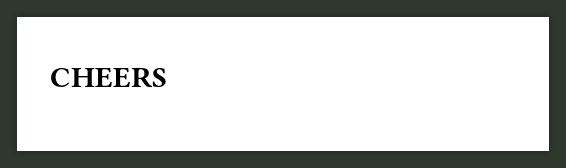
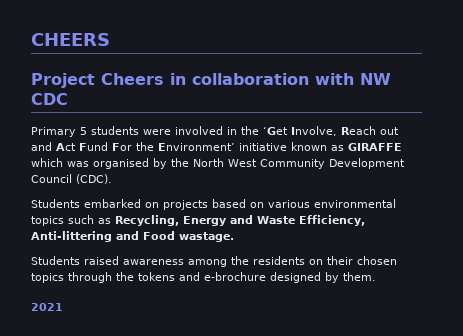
+ Project Cheers in collaboration with NW CDC
+ Primary 5 students were involved in the ‘Get Involve, Reach out and Act Fund For the Environment’ initiative known as GIRAFFE which was organised by the North West Community Development Council (CDC).
+ Students embarked on projects based on various environmental topics such as Recycling, Energy and Waste Efficiency, Anti-littering and Food wastage.
+ Students raised awareness among the residents on their chosen topics through the tokens and e-brochure designed by them.
+ 2021

